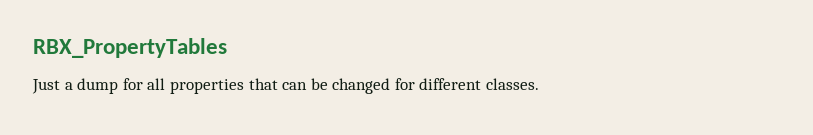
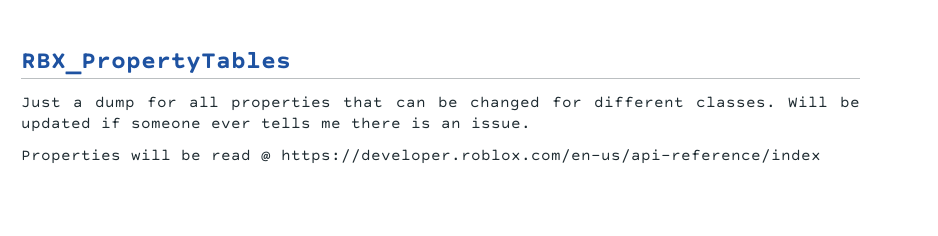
+ Will be updated if someone ever tells me there is an issue.
+ Properties will be read @ https://developer.roblox.com/en-us/api-reference/index

